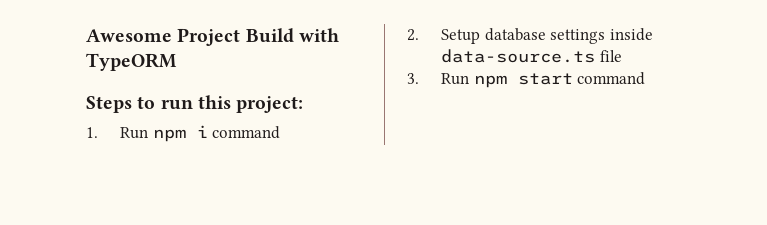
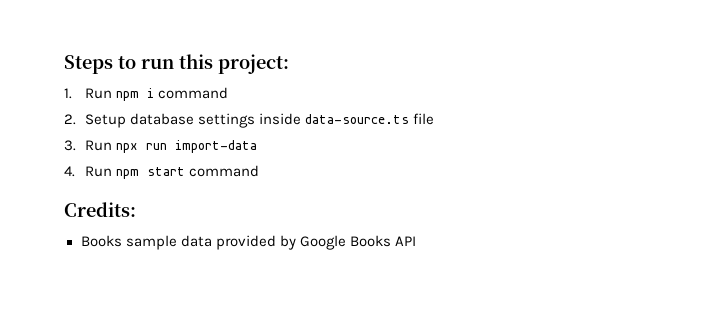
- Awesome Project Build with TypeORM
- 3. Run npm start command
+ 3. Run npx run import-data
+ 4. Run npm start command
+ Credits:
+ Books sample data provided by Google Books API

